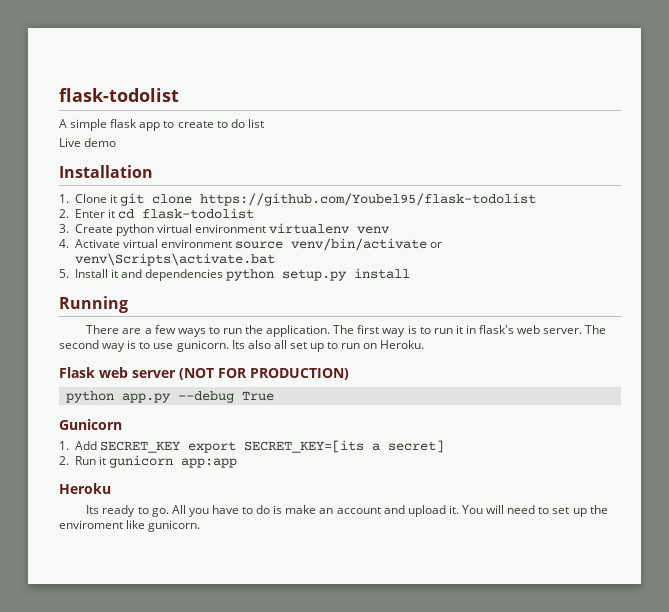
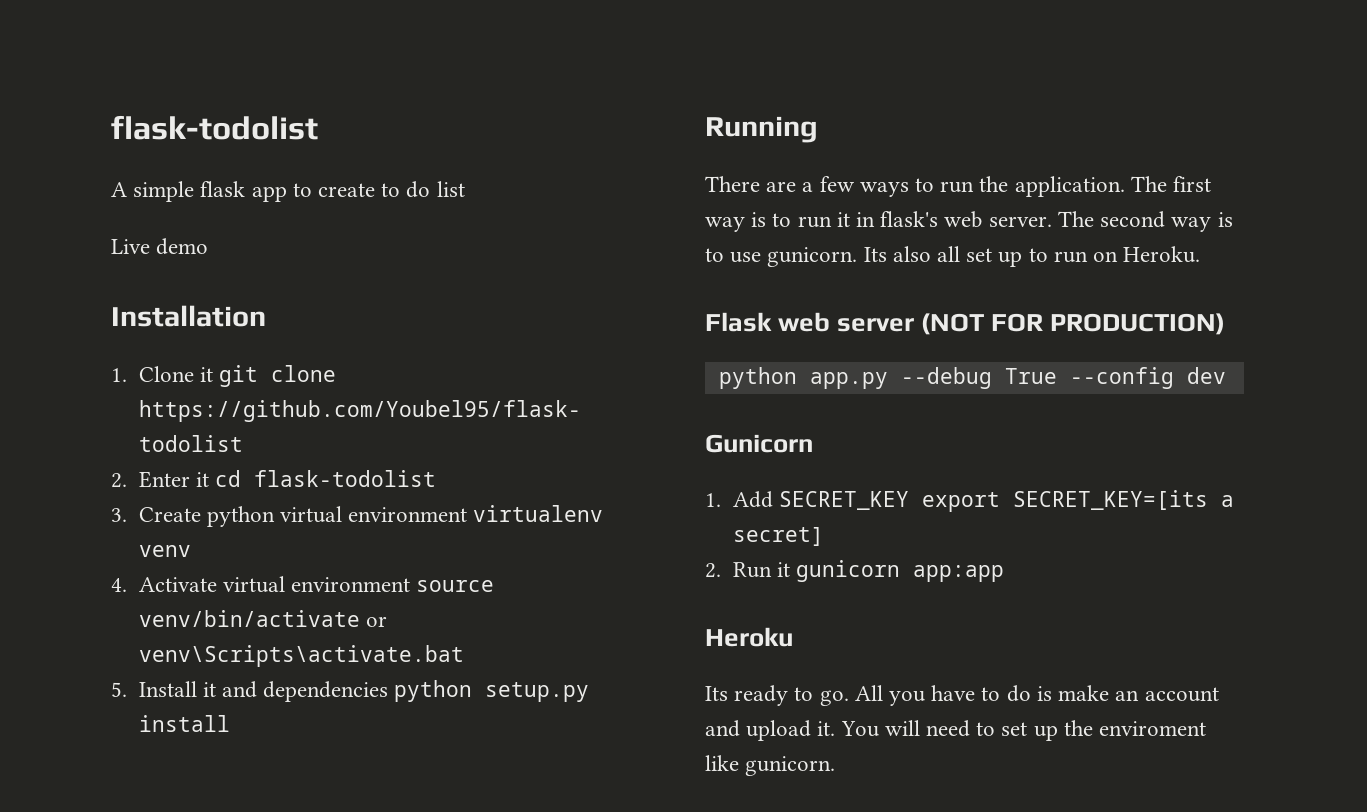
- python app.py --debug True
+ python app.py --debug True --config dev

